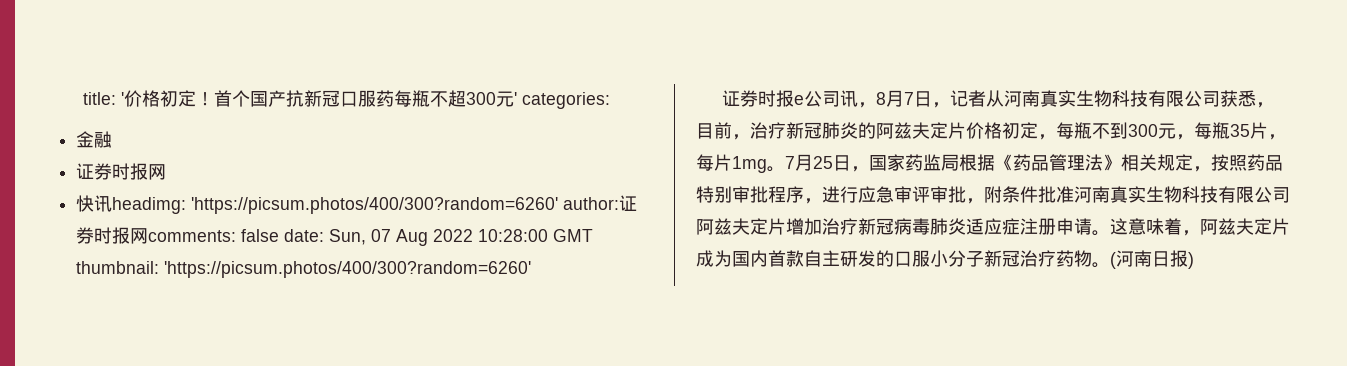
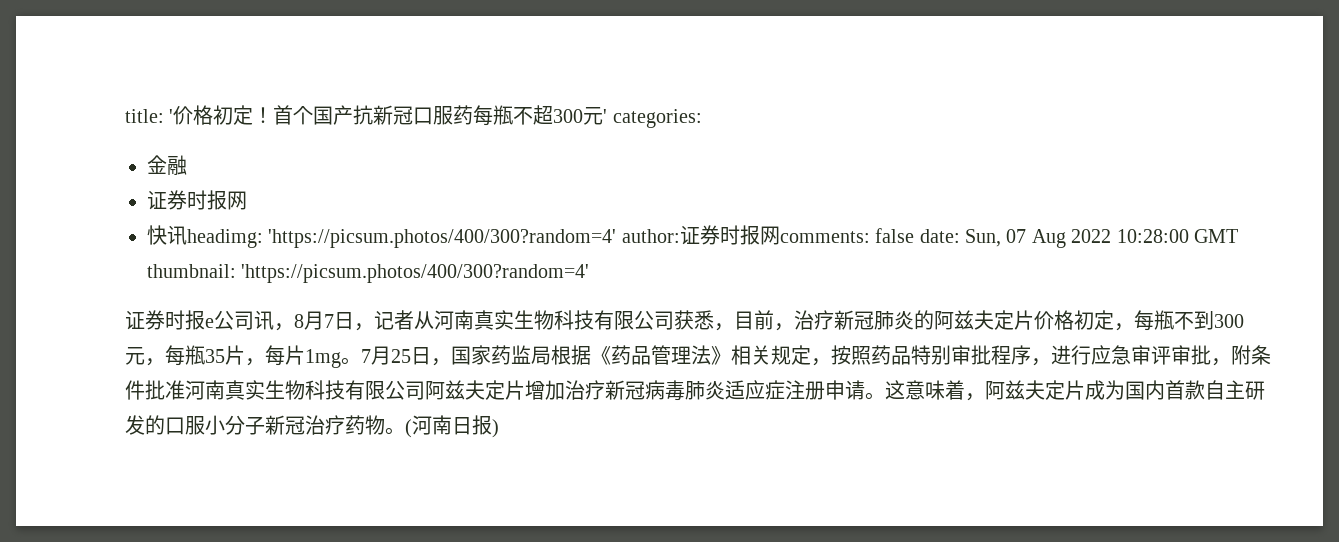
- 快讯headimg: 'https://picsum.photos/400/300?random=6260' author:证券时报网comments: false date: Sun, 07 Aug 2022 10:28:00 GMT thumbnail: 'https://picsum.photos/400/300?random=6260'
+ 快讯headimg: 'https://picsum.photos/400/300?random=4' author:证券时报网comments: false date: Sun, 07 Aug 2022 10:28:00 GMT thumbnail: 'https://picsum.photos/400/300?random=4'

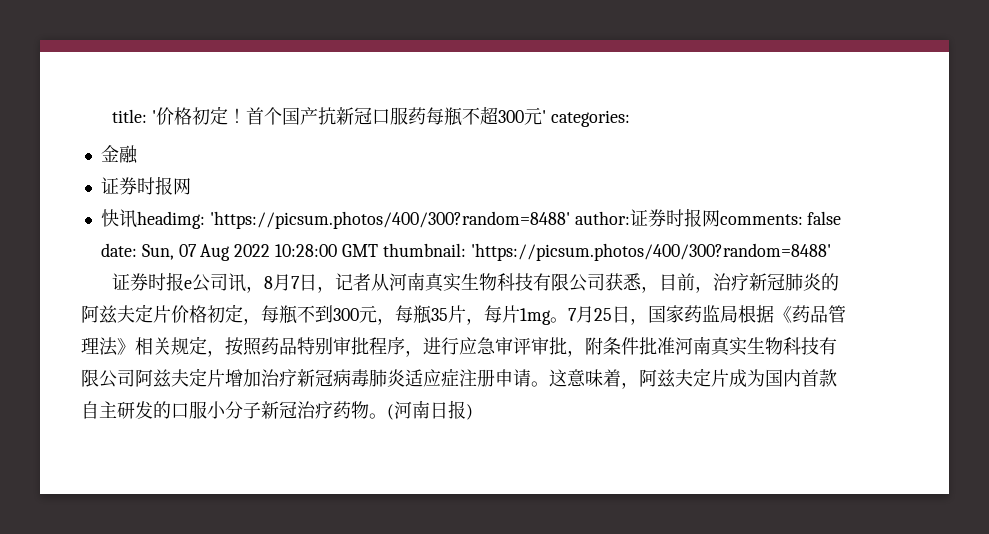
- 快讯headimg: 'https://picsum.photos/400/300?random=4' author:证券时报网comments: false date: Sun, 07 Aug 2022 10:28:00 GMT thumbnail: 'https://picsum.photos/400/300?random=4'
+ 快讯headimg: 'https://picsum.photos/400/300?random=8488' author:证券时报网comments: false date: Sun, 07 Aug 2022 10:28:00 GMT thumbnail: 'https://picsum.photos/400/300?random=8488'

